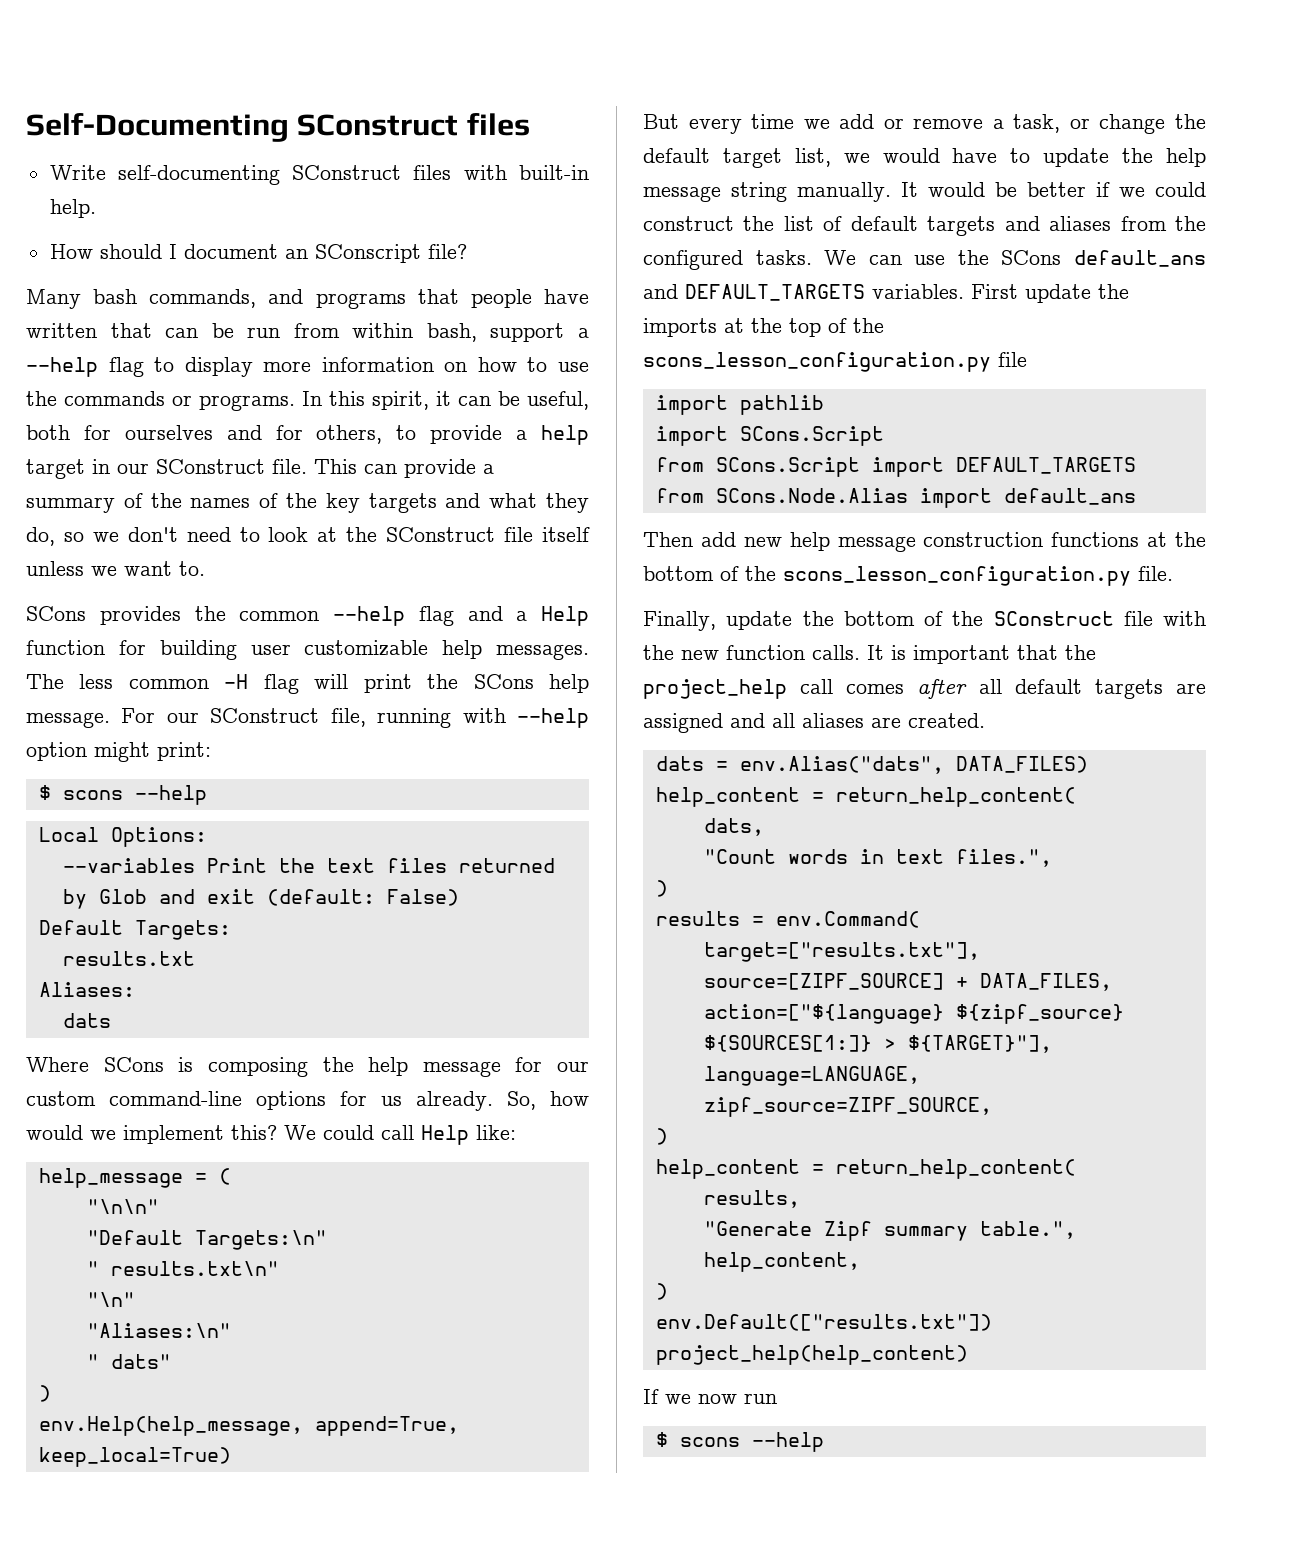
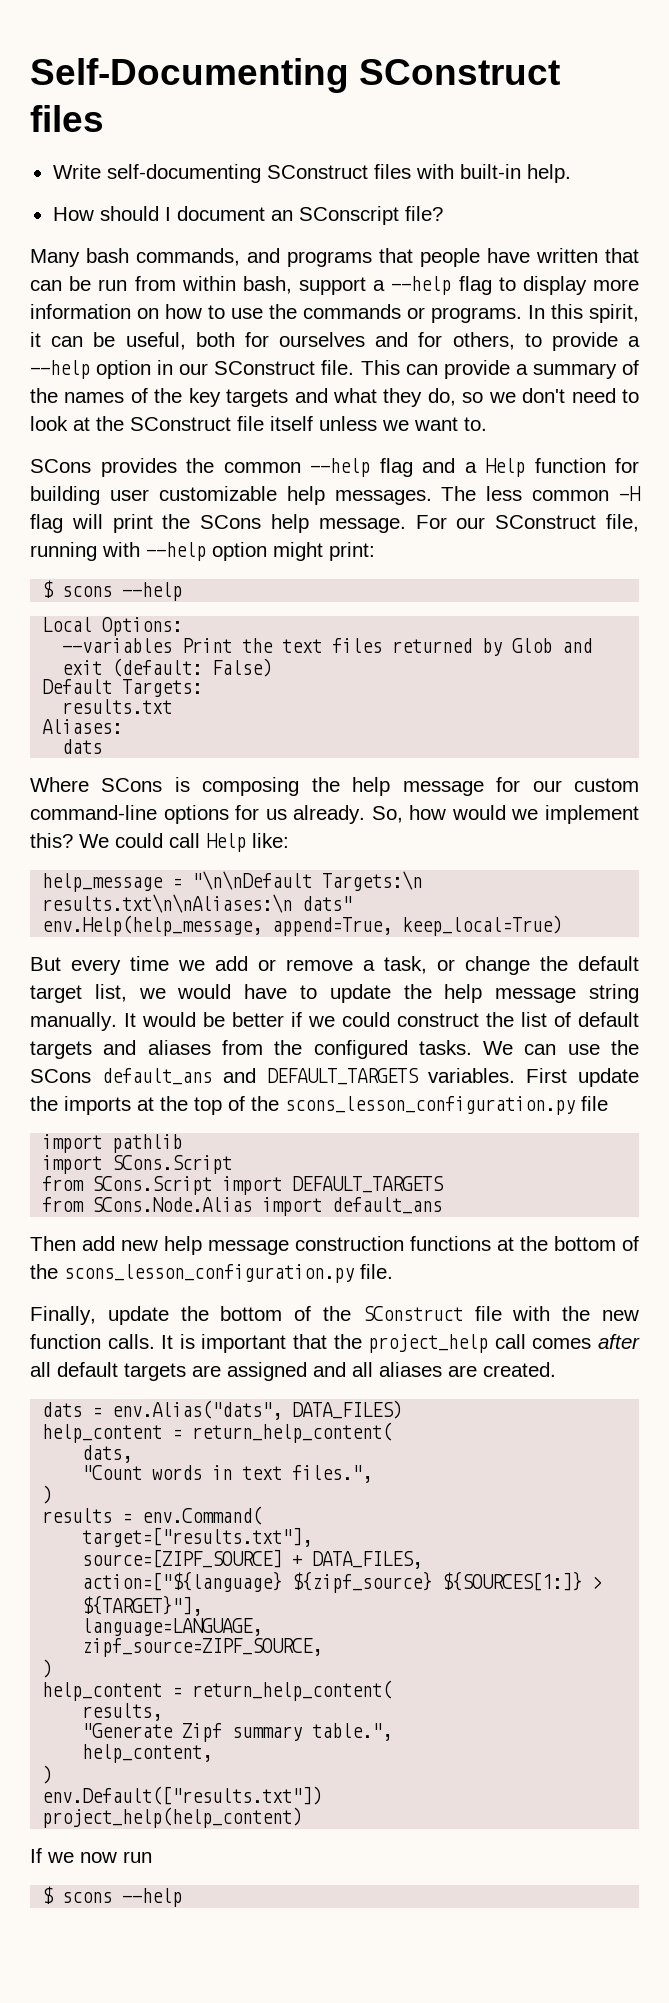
- In this spirit, it can be useful, both for ourselves and for others, to provide a help target in our SConstruct file.
+ In this spirit, it can be useful, both for ourselves and for others, to provide a --help option in our SConstruct file.
- help_message = (
- "\n\n"
- "Default Targets:\n"
- " results.txt\n"
- "\n"
- "Aliases:\n"
- " dats"
- )
+ help_message = "\n\nDefault Targets:\n results.txt\n\nAliases:\n dats"

